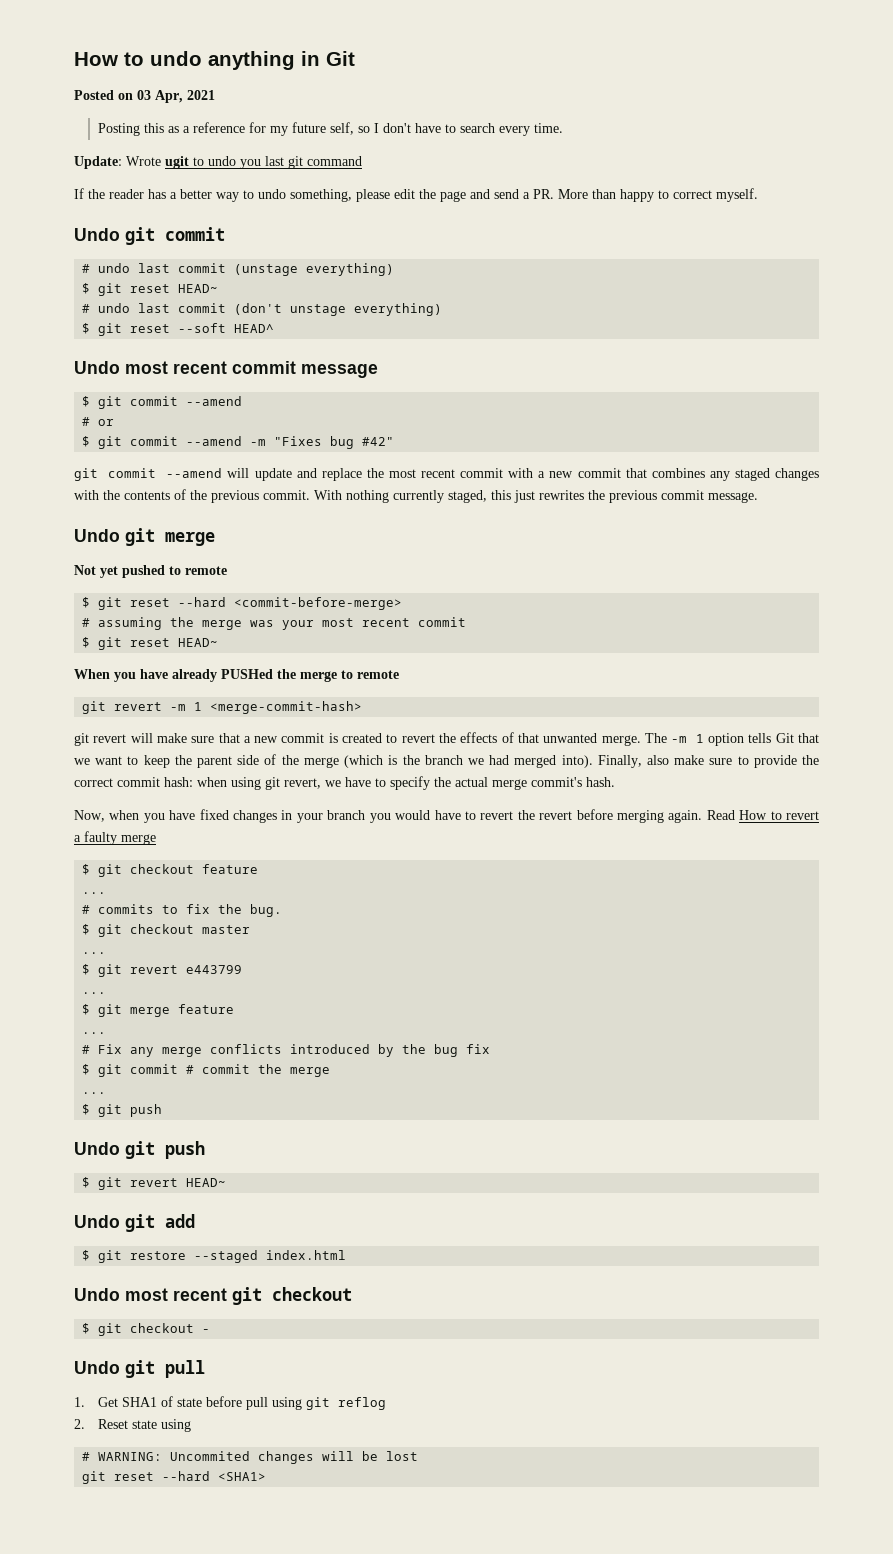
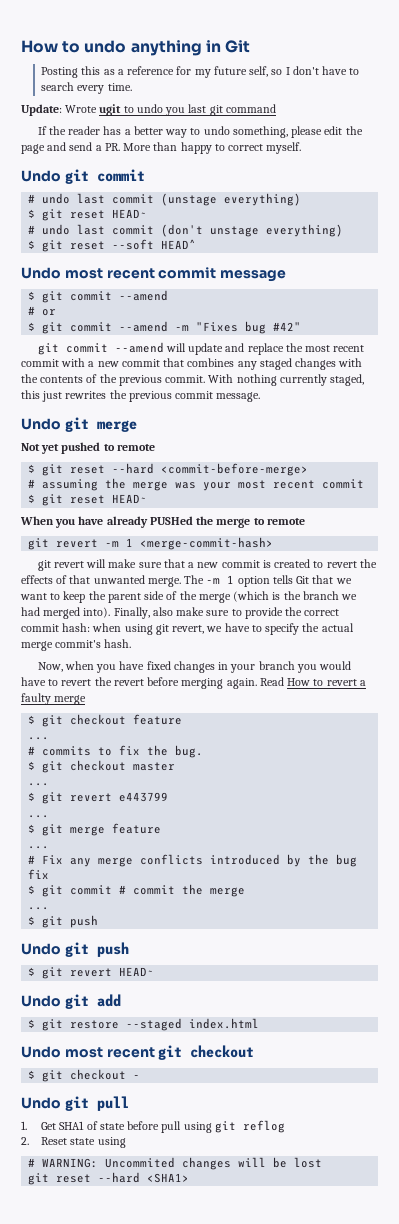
- Posted on 03 Apr, 2021

